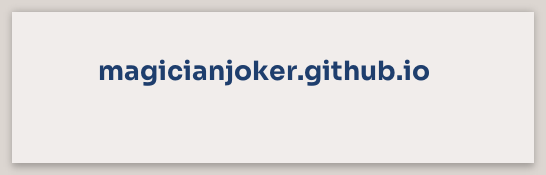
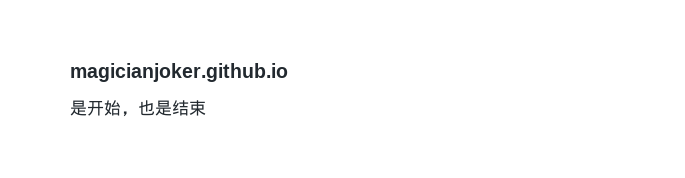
+ 是开始，也是结束

